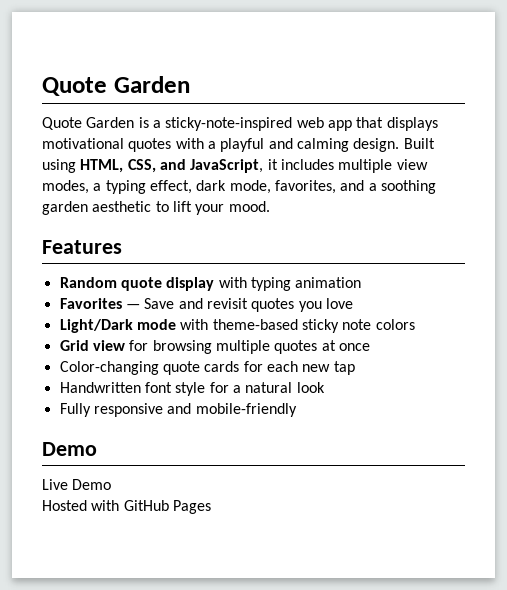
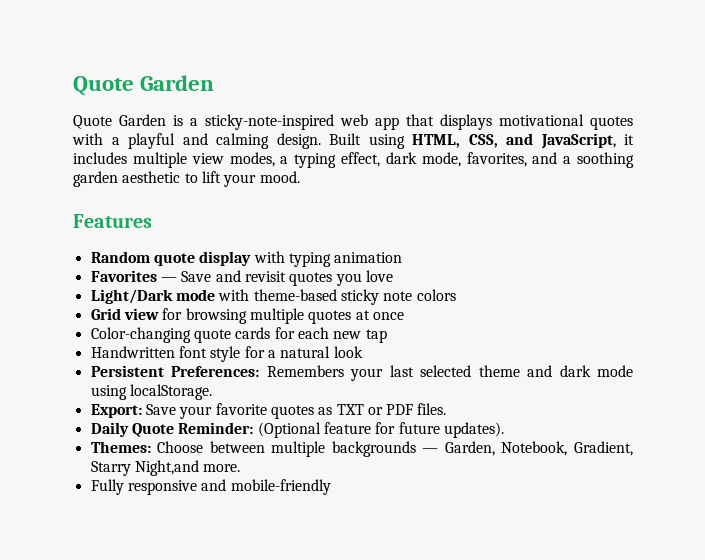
+ Persistent Preferences: Remembers your last selected theme and dark mode using localStorage.
+ Export: Save your favorite quotes as TXT or PDF files.
+ Daily Quote Reminder: (Optional feature for future updates).
+ Themes: Choose between multiple backgrounds — Garden, Notebook, Gradient, Starry Night,and more.
  Fully responsive and mobile-friendly
- Demo
- Live Demo
- Hosted with GitHub Pages

